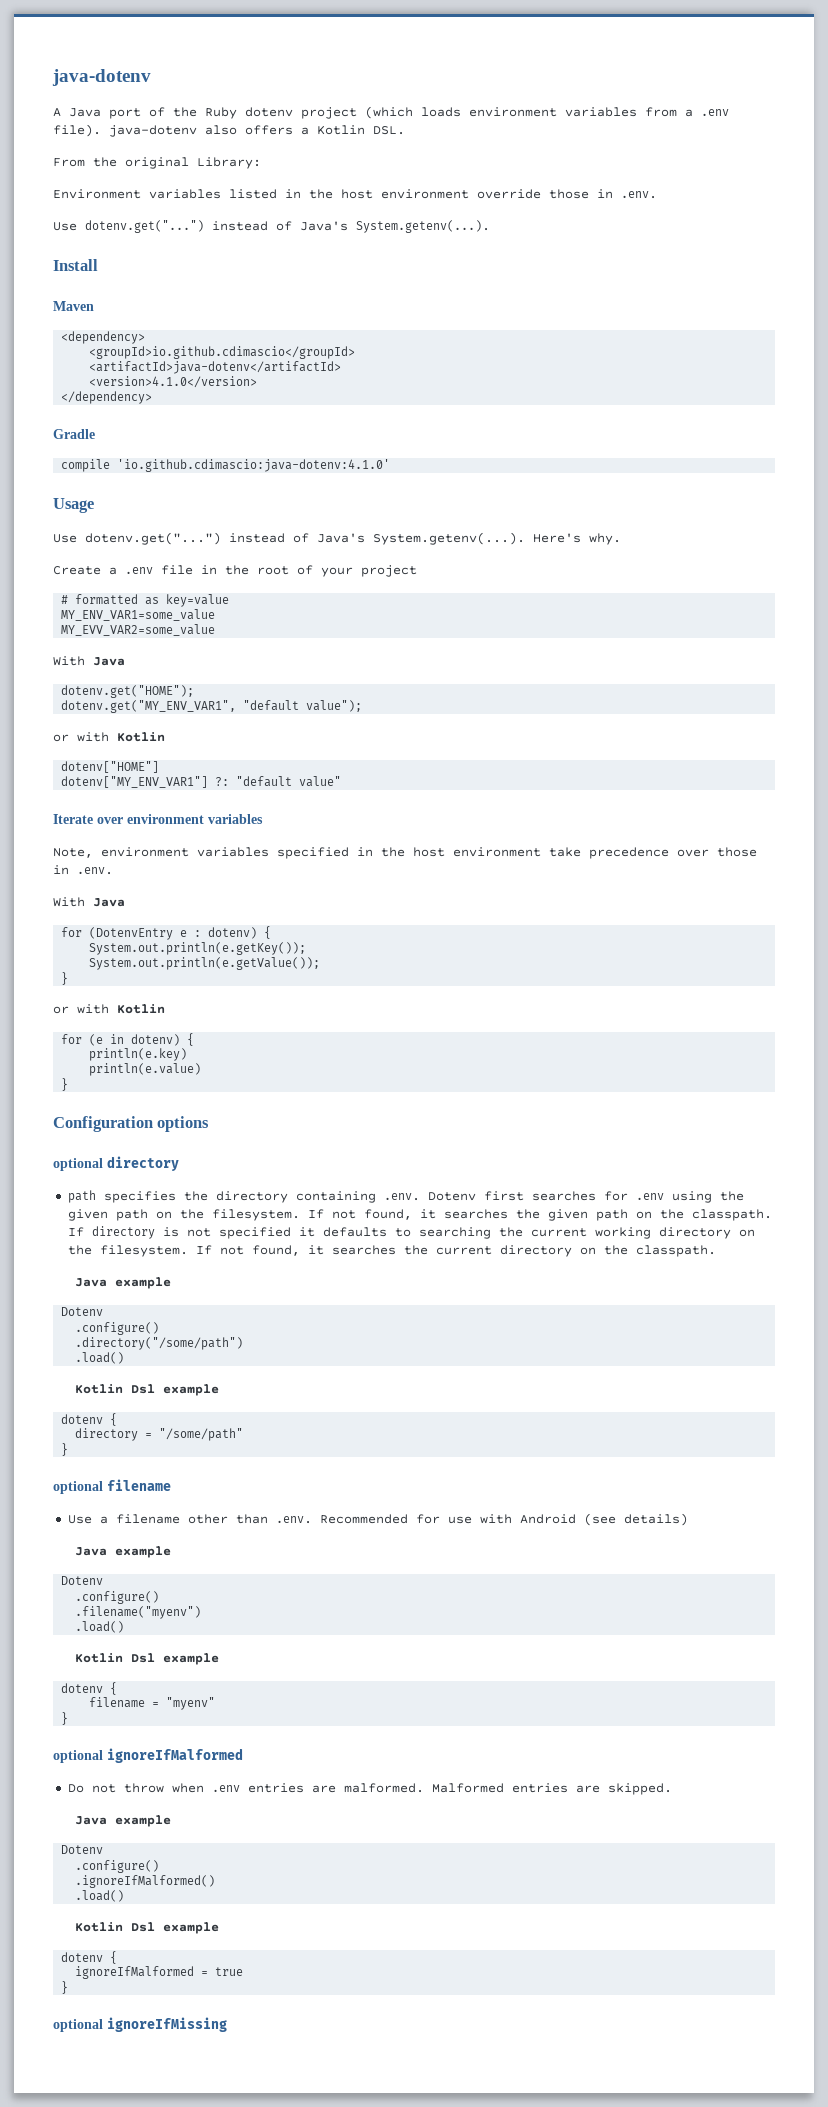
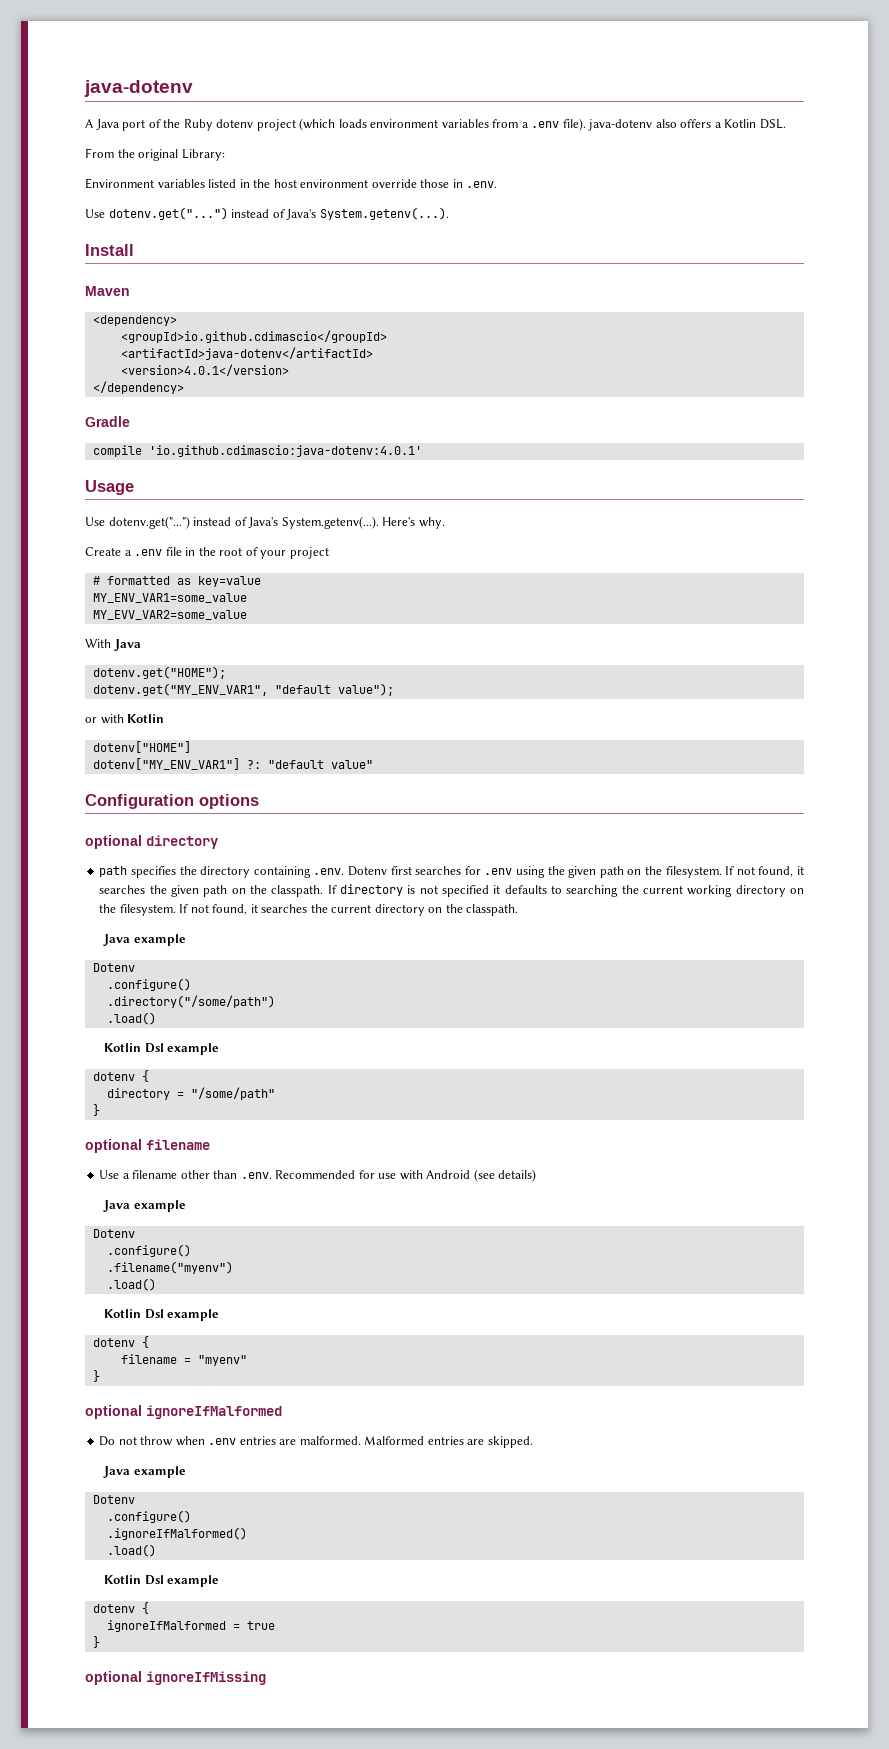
- <version>4.1.0</version>
+ <version>4.0.1</version>
- compile 'io.github.cdimascio:java-dotenv:4.1.0'
+ compile 'io.github.cdimascio:java-dotenv:4.0.1'
- Iterate over environment variables
- Note, environment variables specified in the host environment take precedence over those in .env.
- With Java
- for (DotenvEntry e : dotenv) {
- System.out.println(e.getKey());
- System.out.println(e.getValue());
- }
- or with Kotlin
- for (e in dotenv) {
- println(e.key)
- println(e.value)
- }

